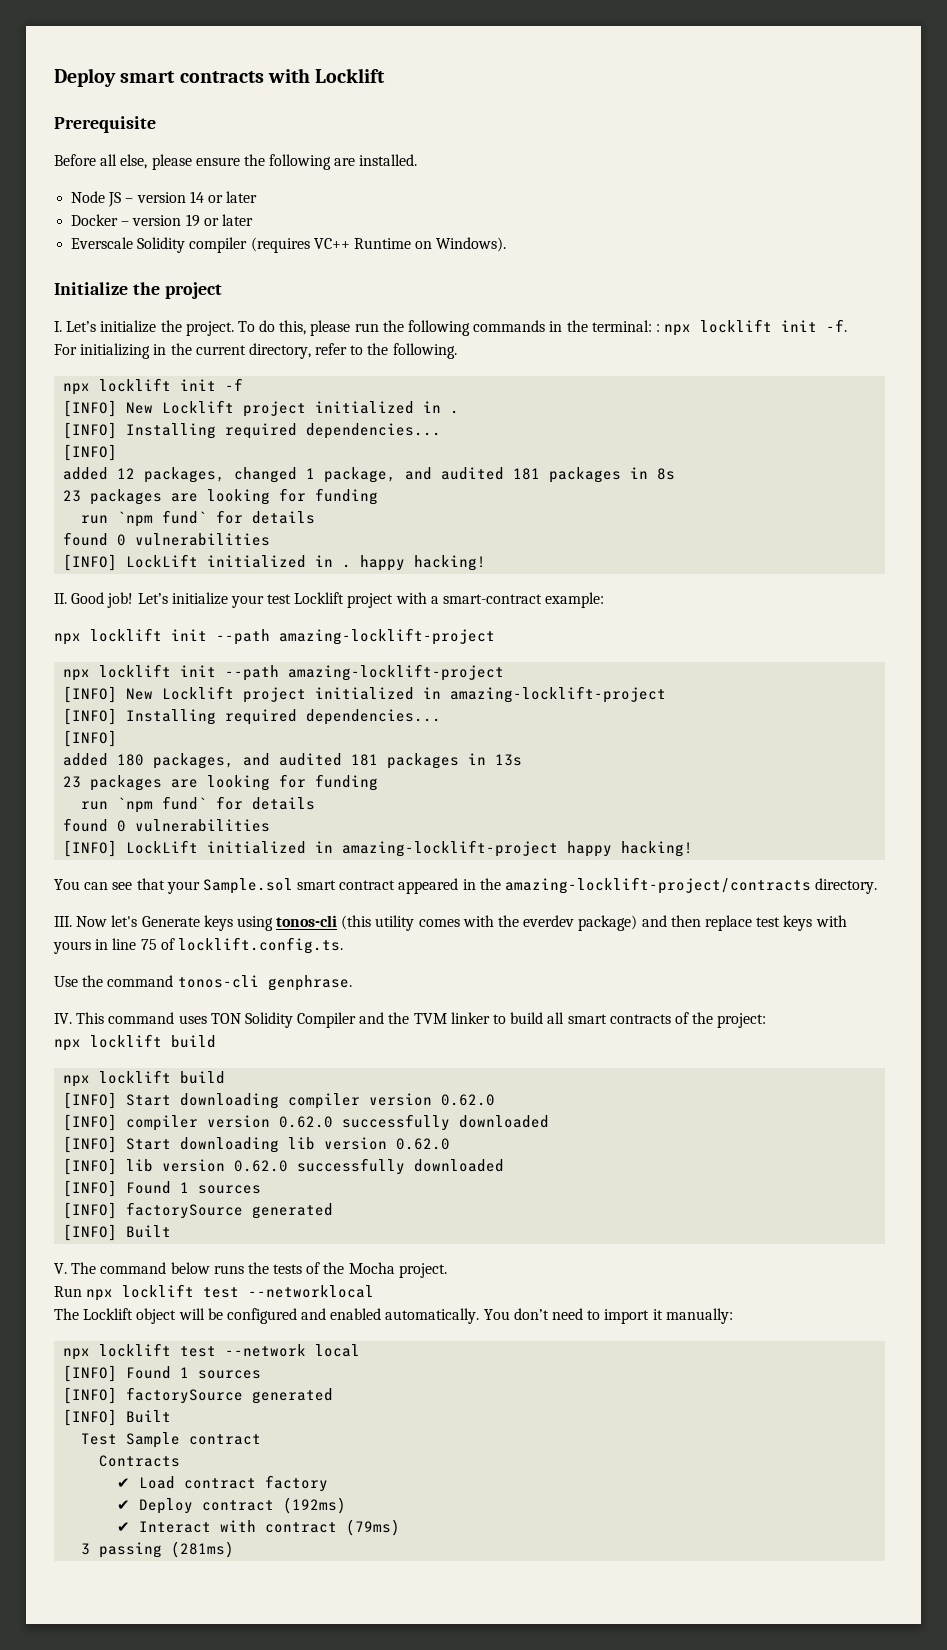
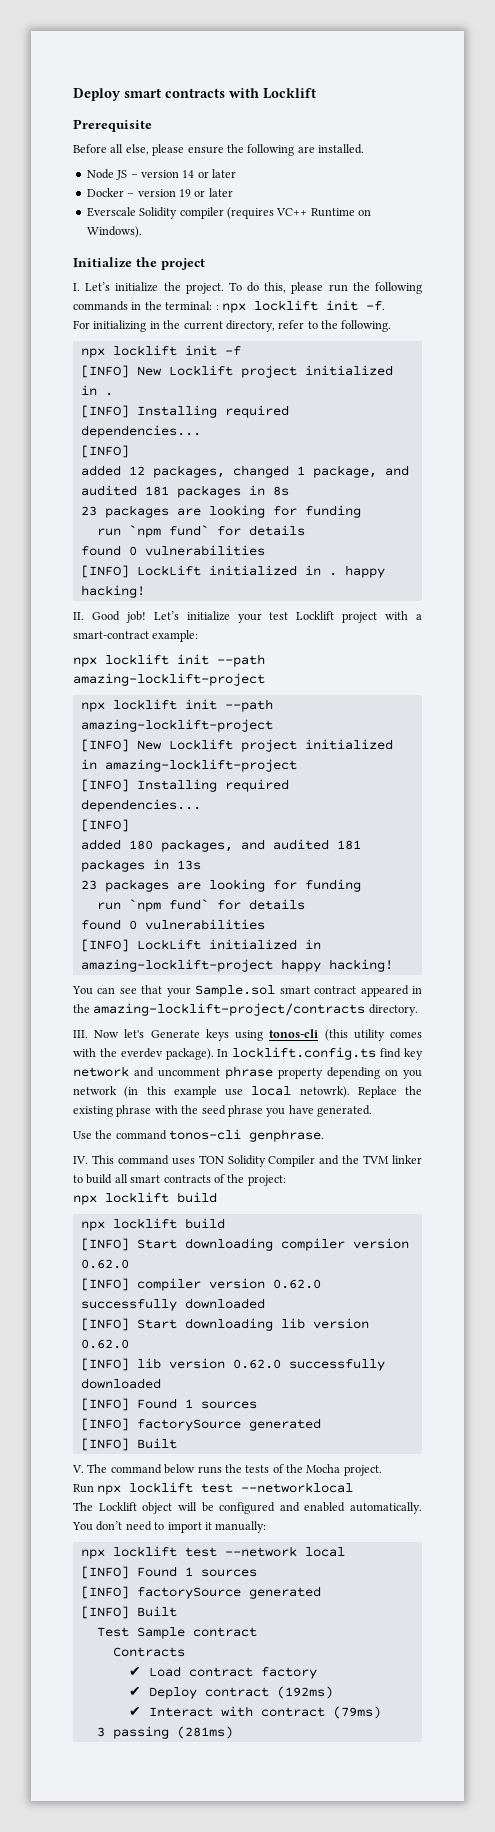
- III. Now let's Generate keys using tonos-cli (this utility comes with the everdev package) and then replace test keys with yours in line 75 of locklift.config.ts.
+ III. Now let's Generate keys using tonos-cli (this utility comes with the everdev package). In locklift.config.ts find key network and uncomment phrase property depending on you network (in this example use local netowrk). Replace the existing phrase with the seed phrase you have generated.

